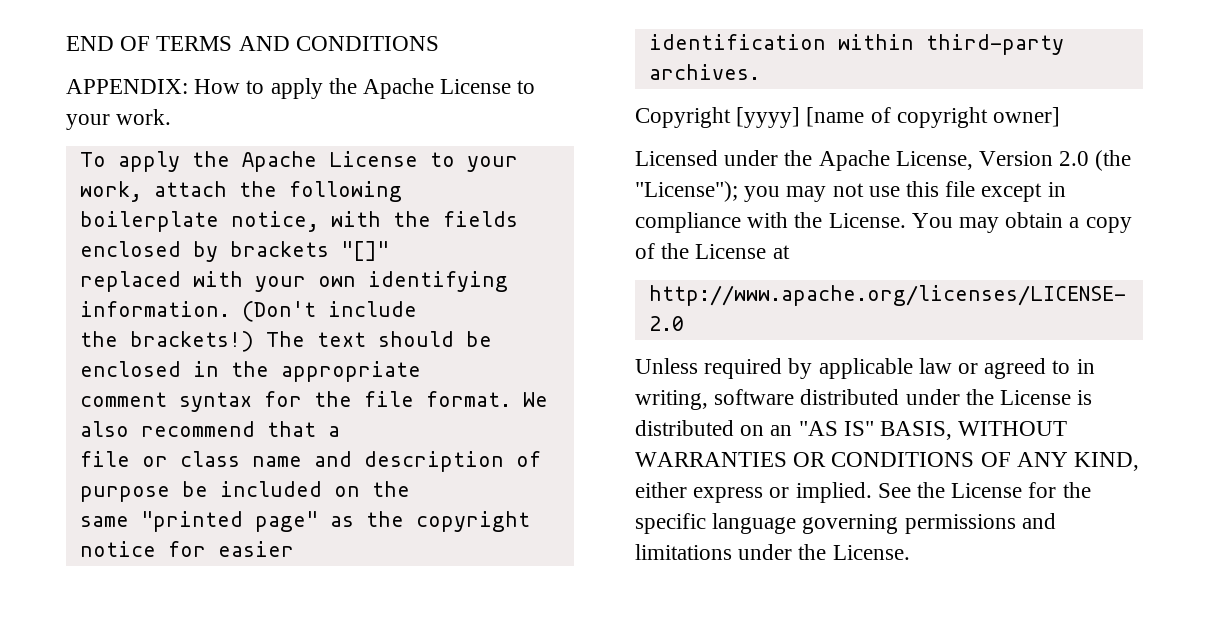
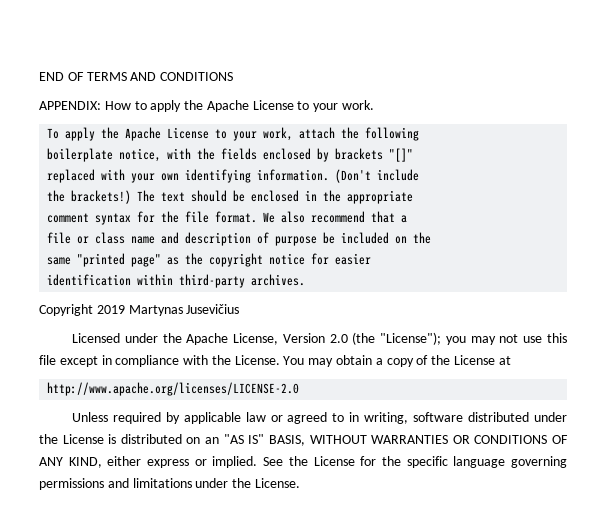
- Copyright [yyyy] [name of copyright owner]
+ Copyright 2019 Martynas Jusevičius

